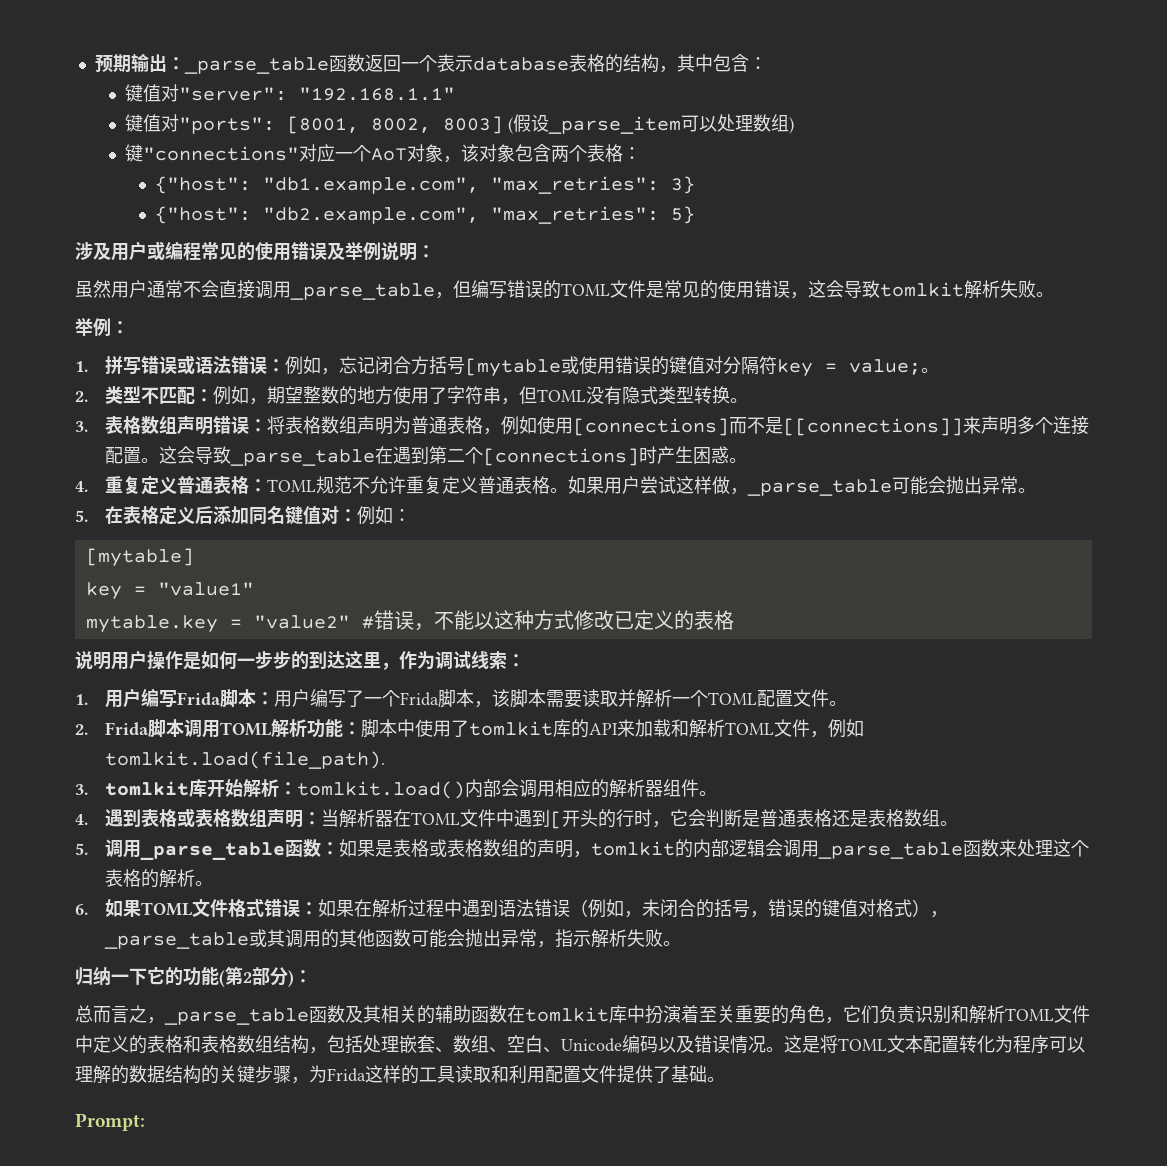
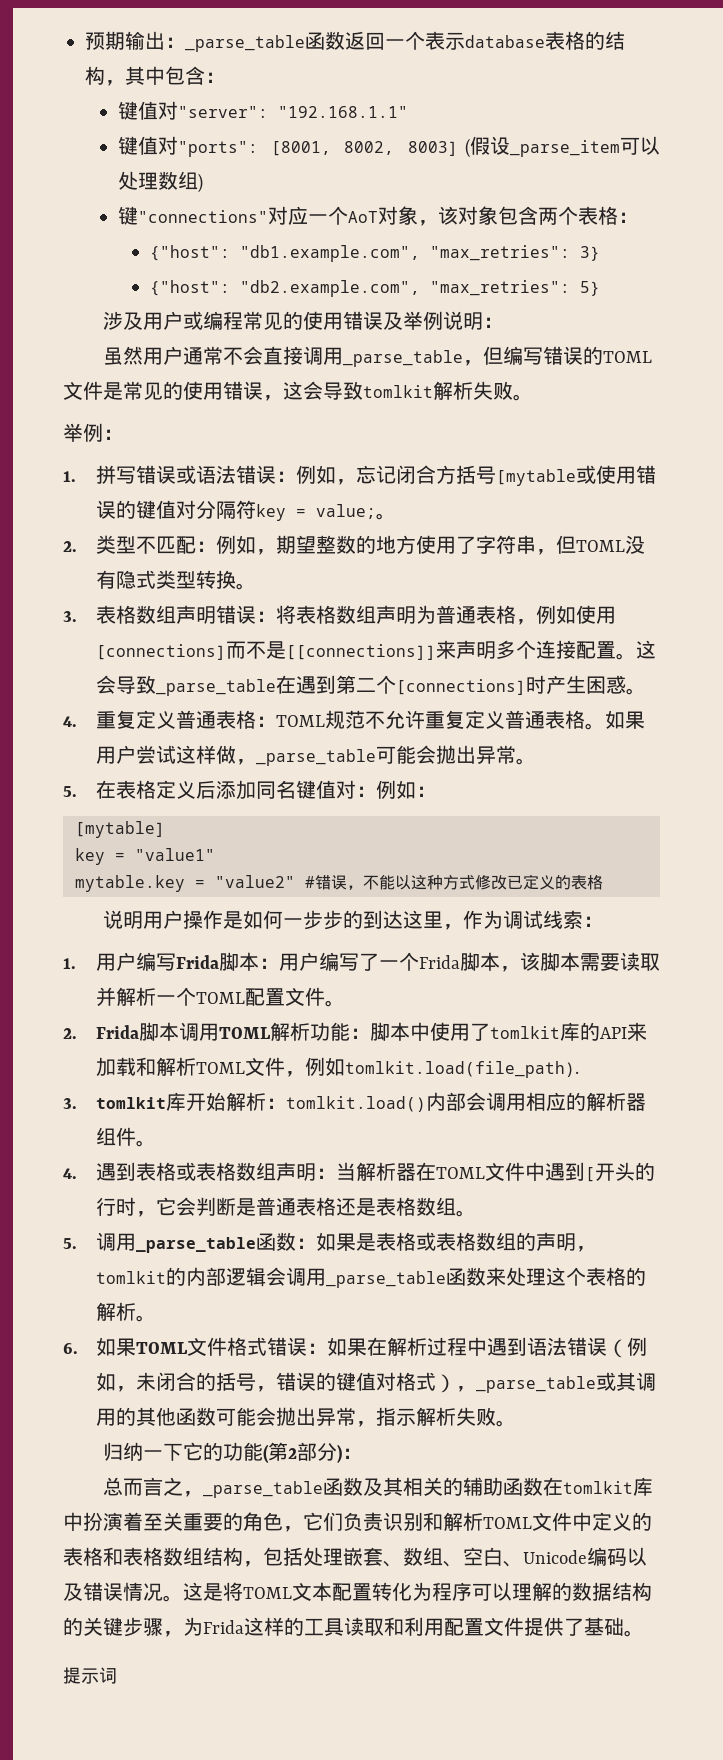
- Prompt:
+ 提示词

